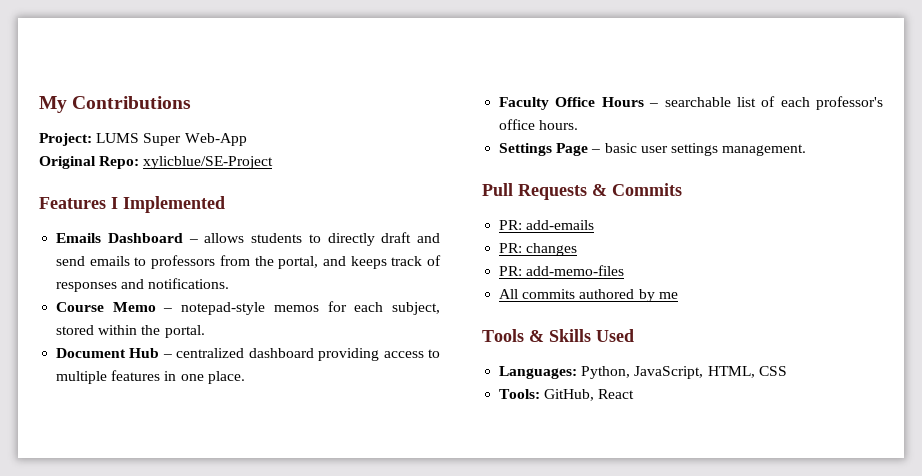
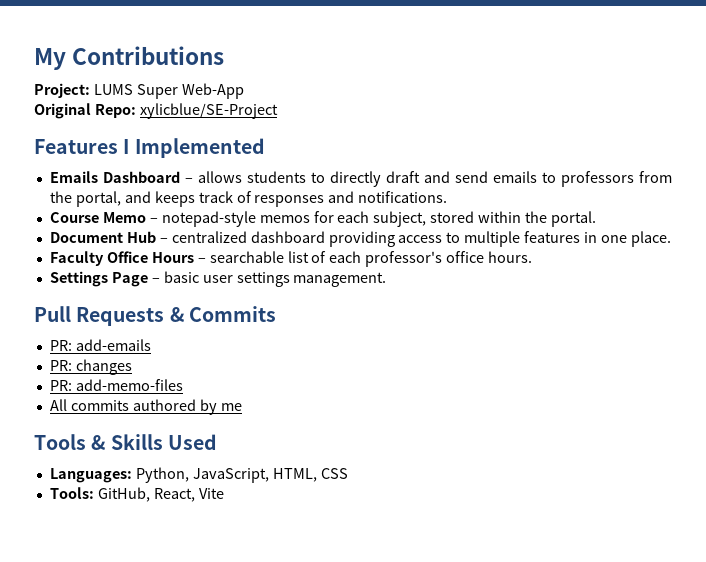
- Tools: GitHub, React
+ Tools: GitHub, React, Vite

